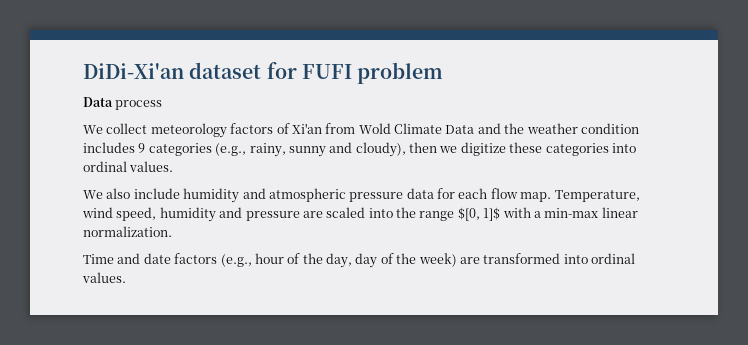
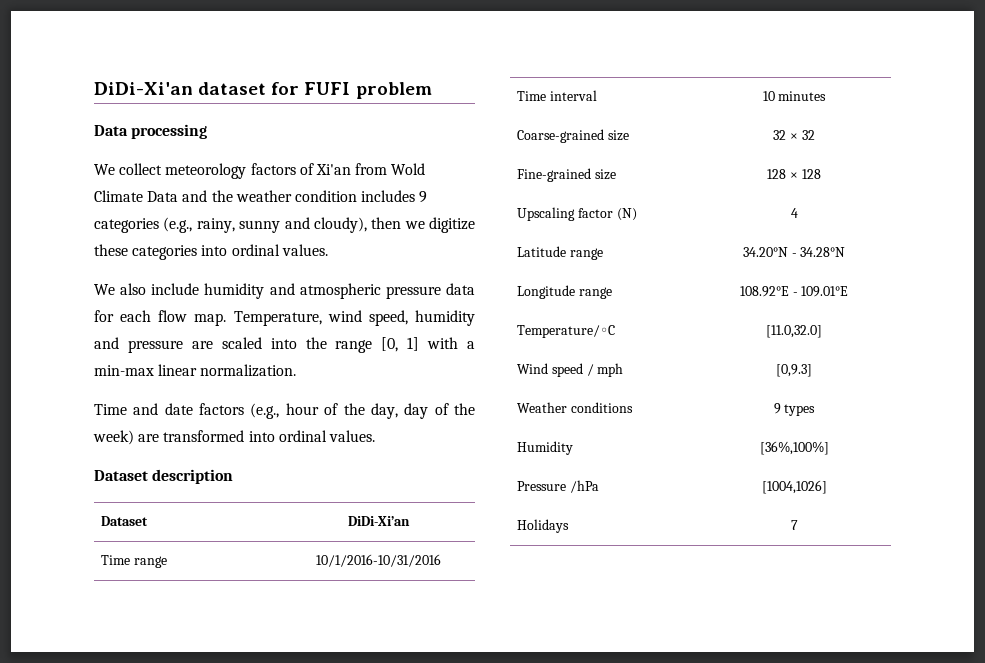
- Data process
+ Data processing
- Temperature, wind speed, humidity and pressure are scaled into the range $[0, 1]$ with a min-max linear normalization.
+ Temperature, wind speed, humidity and pressure are scaled into the range [0, 1] with a min-max linear normalization.
+ Dataset description
+ Dataset | DiDi-Xi’an
+ Time range | 10/1/2016-10/31/2016
+ Time interval | 10 minutes
+ Coarse-grained size | 32 × 32
+ Fine-grained size | 128 × 128
+ Upscaling factor (N) | 4
+ Latitude range | 34.20°N - 34.28°N
+ Longitude range | 108.92°E - 109.01°E
+ Temperature/◦C | [11.0,32.0]
+ Wind speed / mph | [0,9.3]
+ Weather conditions | 9 types
+ Humidity | [36%,100%]
+ Pressure /hPa | [1004,1026]
+ Holidays | 7

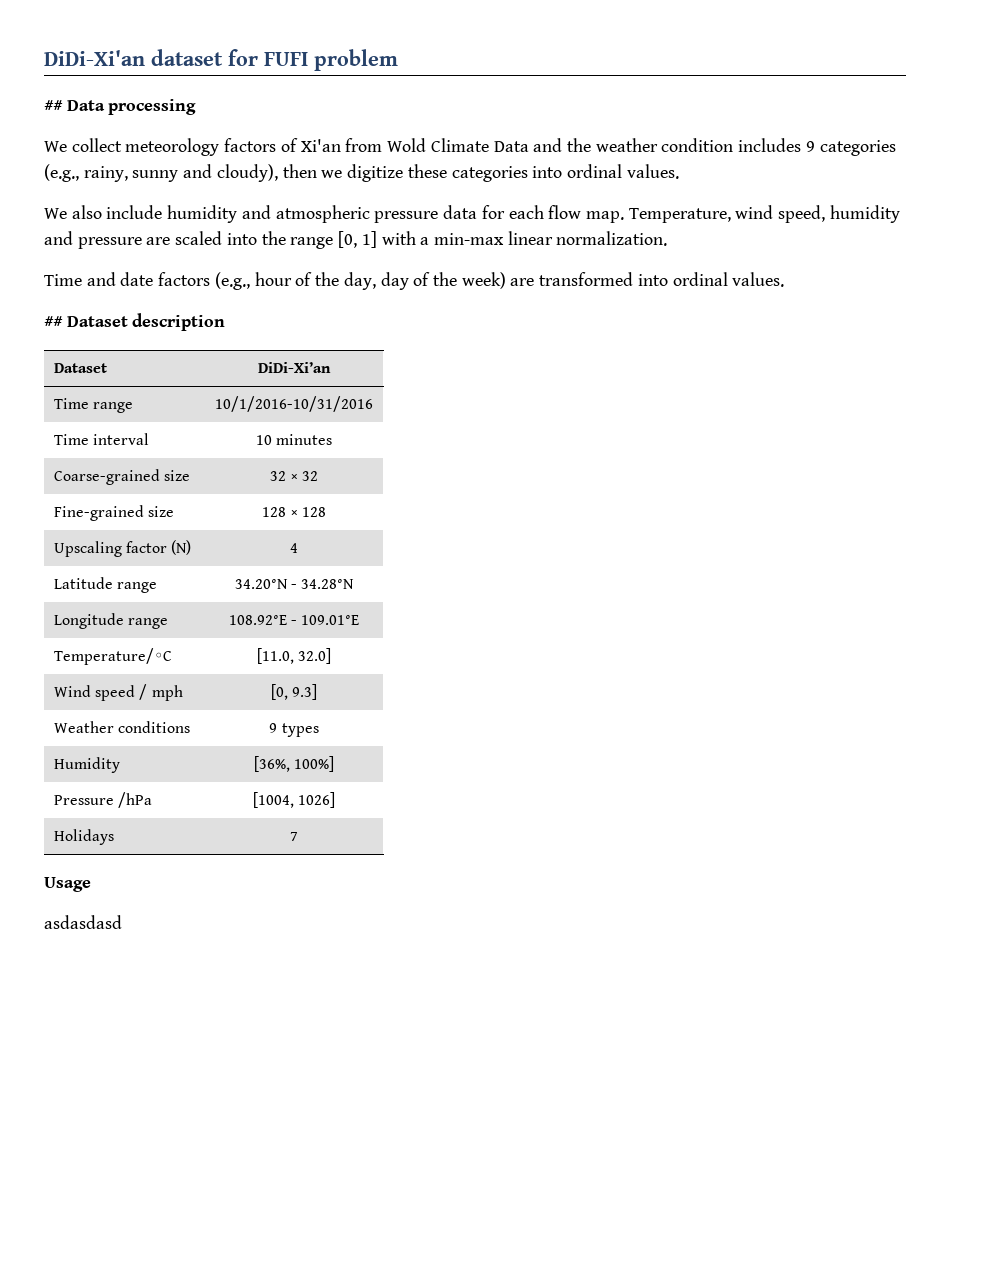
- Data processing
+ ## Data processing
- Dataset description
+ ## Dataset description
- Temperature/◦C | [11.0,32.0]
+ Temperature/◦C | [11.0, 32.0]
- Wind speed / mph | [0,9.3]
+ Wind speed / mph | [0, 9.3]
- Humidity | [36%,100%]
+ Humidity | [36%, 100%]
- Pressure /hPa | [1004,1026]
+ Pressure /hPa | [1004, 1026]
+ Usage
+ asdasdasd

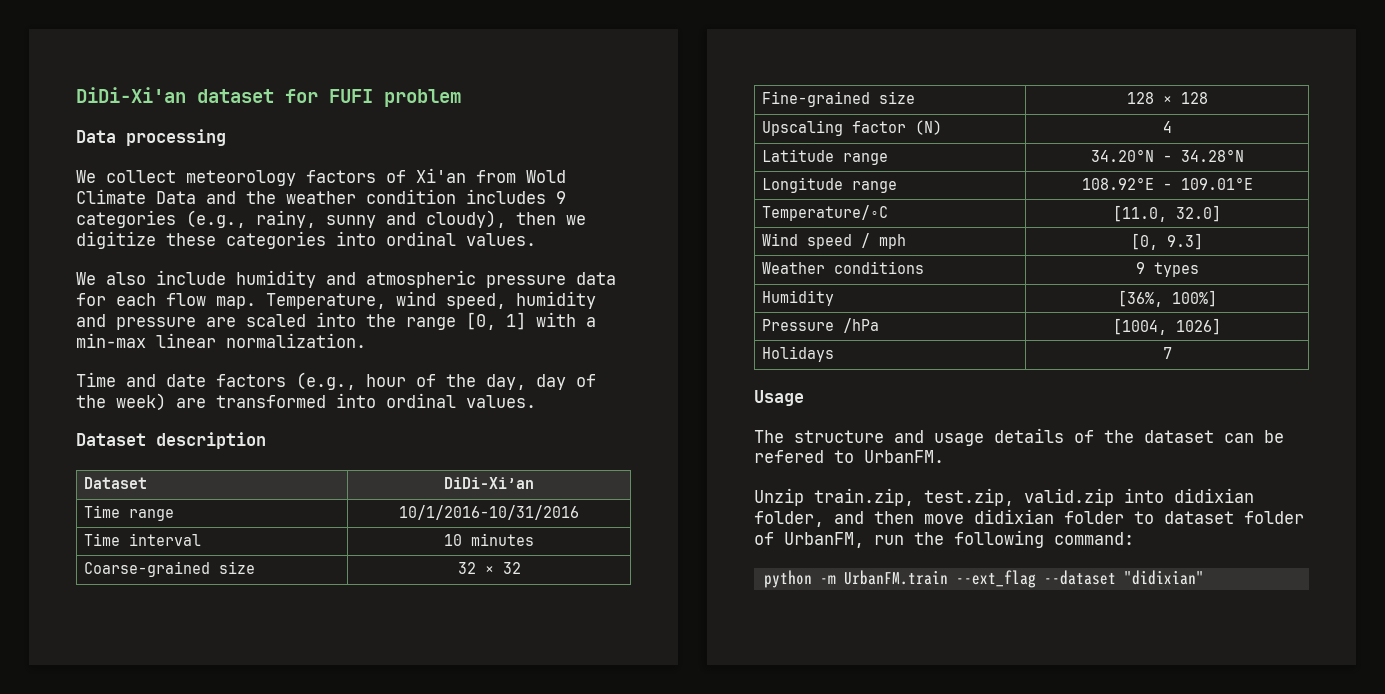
- ## Data processing
+ Data processing
- ## Dataset description
+ Dataset description
- asdasdasd
+ The structure and usage details of the dataset can be refered to UrbanFM.
+ Unzip train.zip, test.zip, valid.zip into didixian folder, and then move didixian folder to dataset folder of UrbanFM, run the following command:
+ python -m UrbanFM.train --ext_flag --dataset "didixian"

